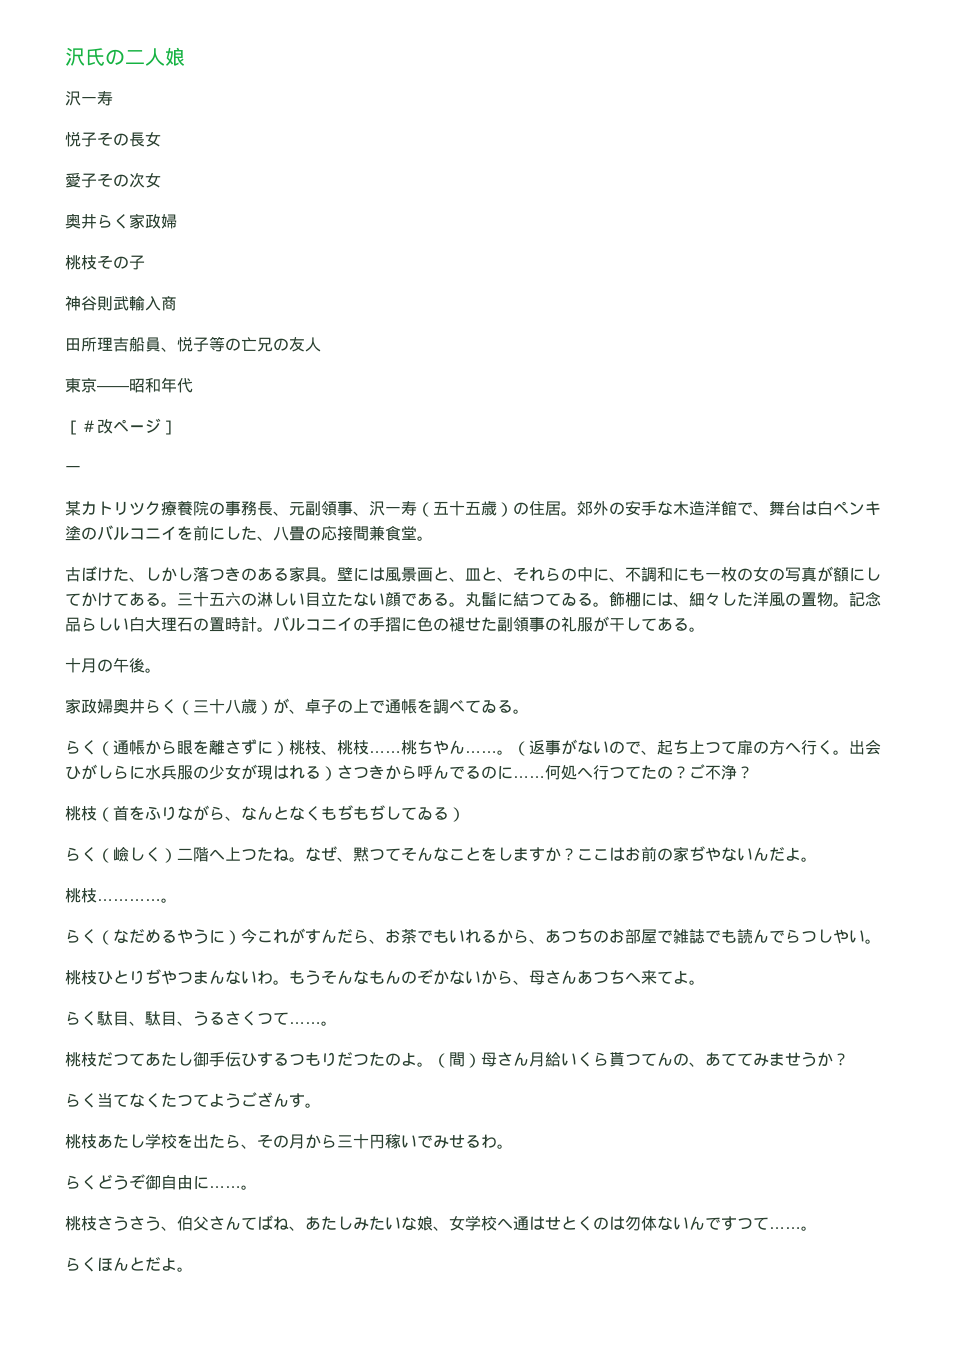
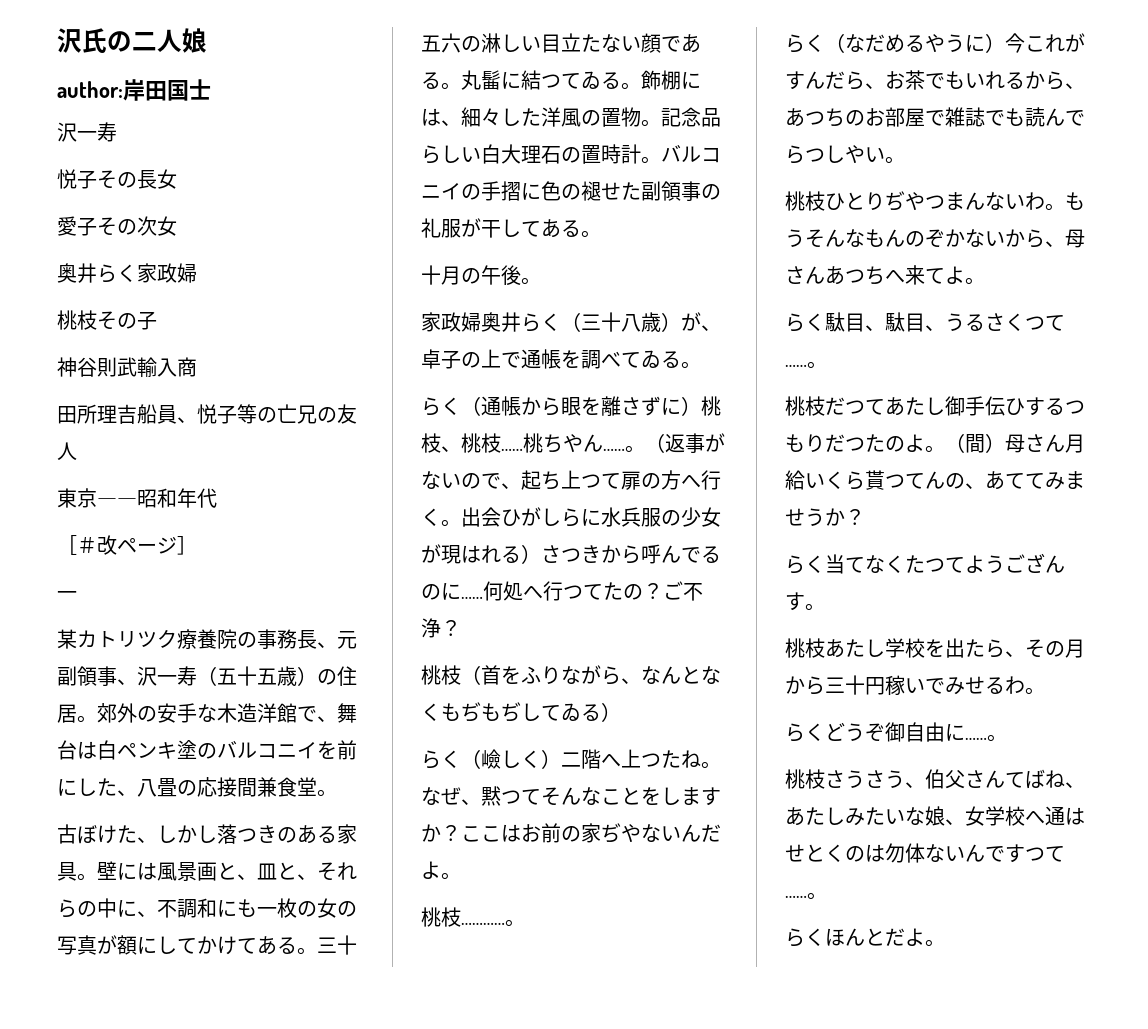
+ author:岸田国士

